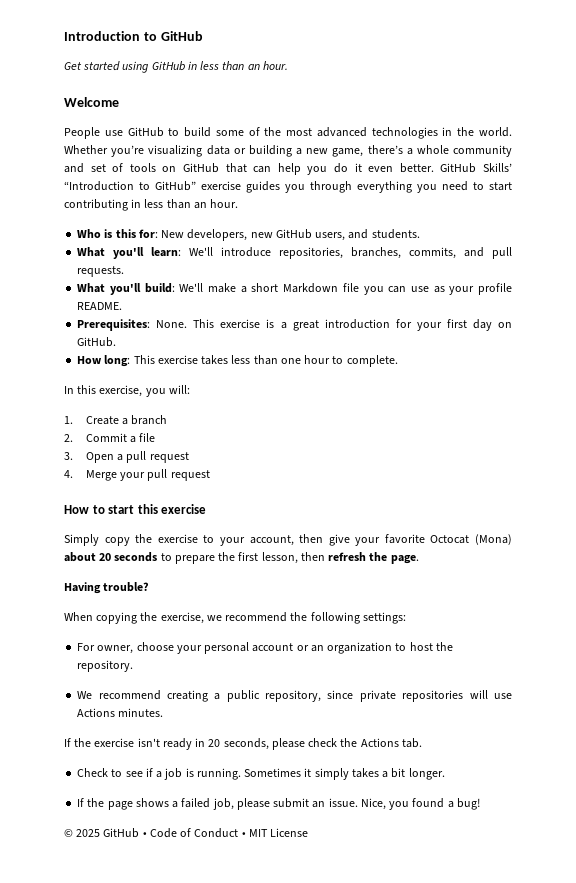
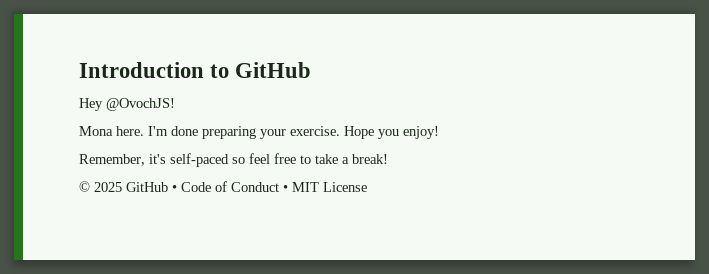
- Get started using GitHub in less than an hour.
- Welcome
- People use GitHub to build some of the most advanced technologies in the world. Whether you’re visualizing data or building a new game, there’s a whole community and set of tools on GitHub that can help you do it even better. GitHub Skills’ “Introduction to GitHub” exercise guides you through everything you need to start contributing in less than an hour.
- Who is this for: New developers, new GitHub users, and students.
- What you'll learn: We'll introduce repositories, branches, commits, and pull requests.
- What you'll build: We'll make a short Markdown file you can use as your profile README.
- Prerequisites: None. This exercise is a great introduction for your first day on GitHub.
- How long: This exercise takes less than one hour to complete.
- In this exercise, you will:
- 1. Create a branch
- 2. Commit a file
- 3. Open a pull request
- 4. Merge your pull request
- How to start this exercise
- Simply copy the exercise to your account, then give your favorite Octocat (Mona) about 20 seconds to prepare the first lesson, then refresh the page.
- Having trouble?
- When copying the exercise, we recommend the following settings:
- For owner, choose your personal account or an organization to host the repository.
- We recommend creating a public repository, since private repositories will use Actions minutes.
- If the exercise isn't ready in 20 seconds, please check the Actions tab.
- Check to see if a job is running. Sometimes it simply takes a bit longer.
- If the page shows a failed job, please submit an issue. Nice, you found a bug!
+ Hey @OvochJS!
+ Mona here. I'm done preparing your exercise. Hope you enjoy!
+ Remember, it's self-paced so feel free to take a break!

